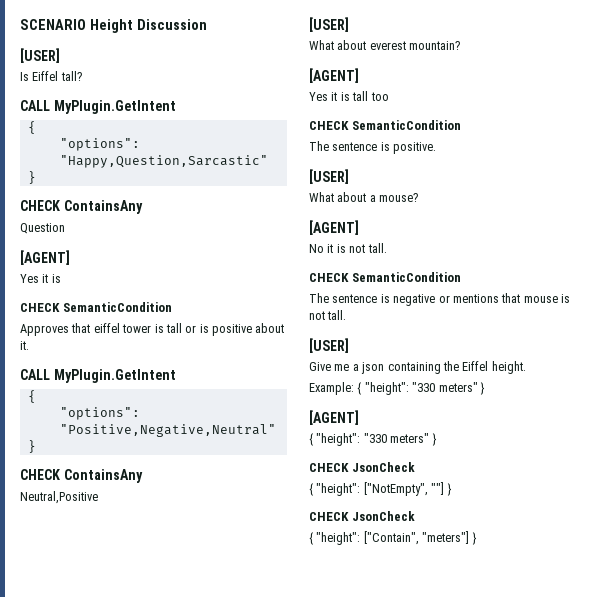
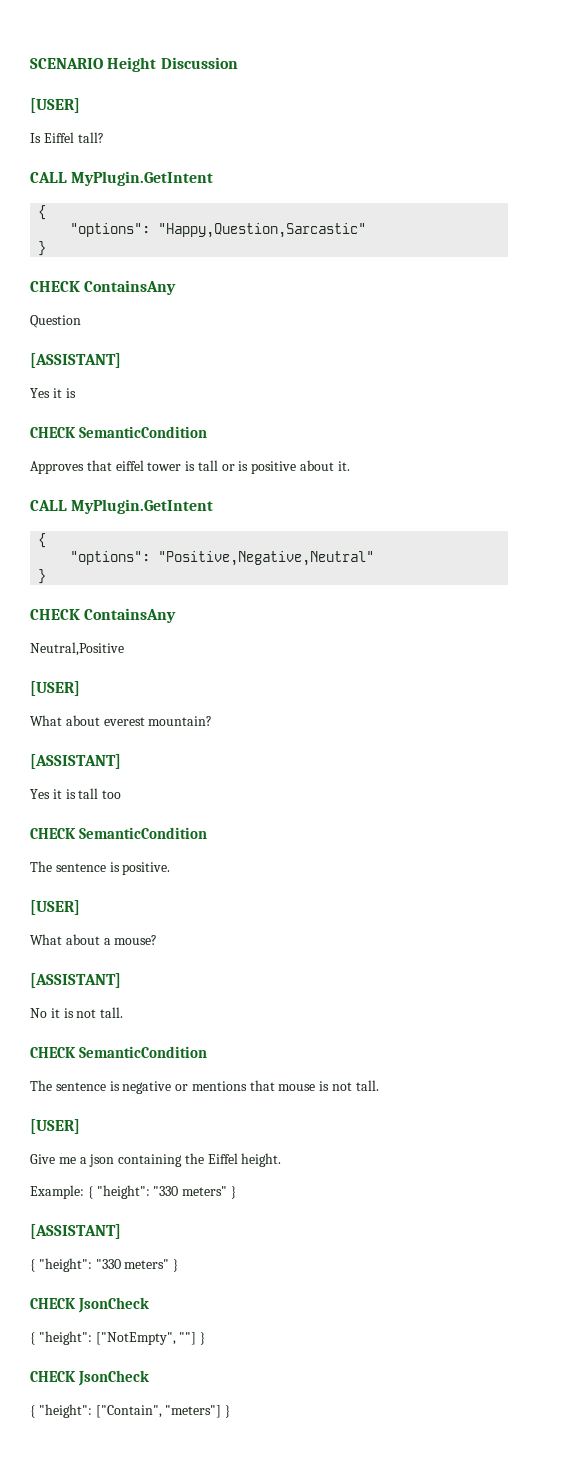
  Question
- [AGENT]
+ [ASSISTANT]
  What about everest mountain?
- [AGENT]
+ [ASSISTANT]
  What about a mouse?
- [AGENT]
+ [ASSISTANT]
  Example: { "height": "330 meters" }
- [AGENT]
+ [ASSISTANT]

